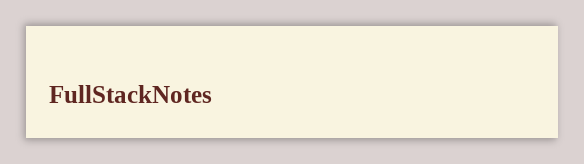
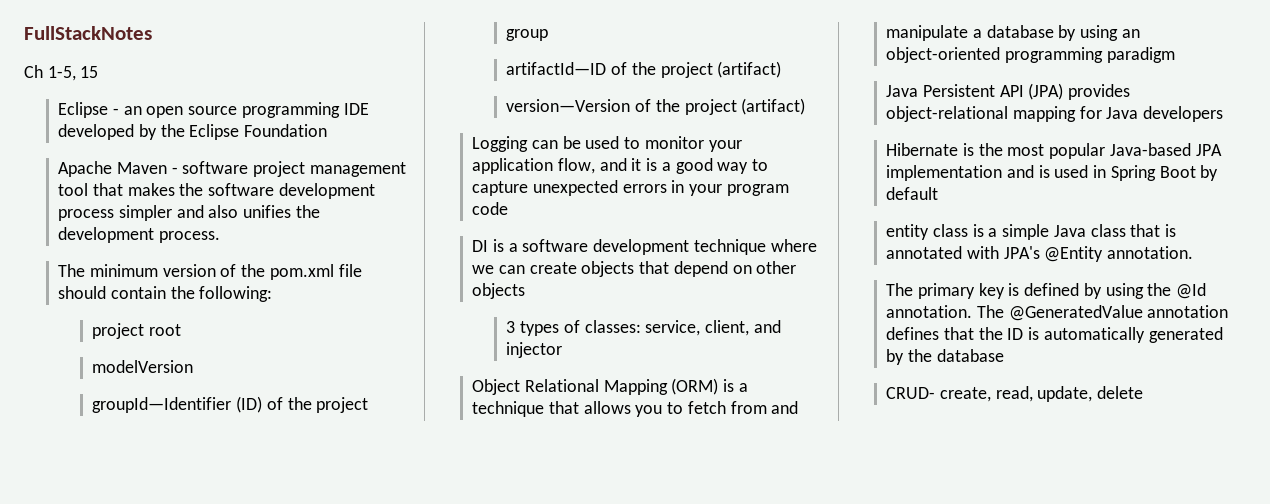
+ Ch 1-5, 15
+ Eclipse - an open source programming IDE developed by the Eclipse Foundation
+ Apache Maven - software project management tool that makes the software development process simpler and also unifies the development process.
+ The minimum version of the pom.xml file should contain the following:
+ project root
+ modelVersion
+ groupId—Identifier (ID) of the project group
+ artifactId—ID of the project (artifact)
+ version—Version of the project (artifact)
+ Logging can be used to monitor your application flow, and it is a good way to capture unexpected errors in your program code
+ DI is a software development technique where we can create objects that depend on other objects
+ 3 types of classes: service, client, and injector
+ Object Relational Mapping (ORM) is a technique that allows you to fetch from and manipulate a database by using an object-oriented programming paradigm
+ Java Persistent API (JPA) provides object-relational mapping for Java developers
+ Hibernate is the most popular Java-based JPA implementation and is used in Spring Boot by default
+ entity class is a simple Java class that is annotated with JPA's @Entity annotation.
+ The primary key is defined by using the @Id annotation. The @GeneratedValue annotation defines that the ID is automatically generated by the database
+ CRUD- create, read, update, delete

